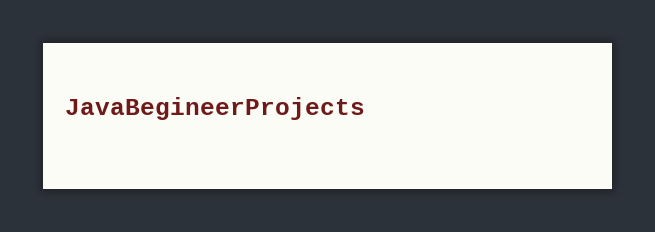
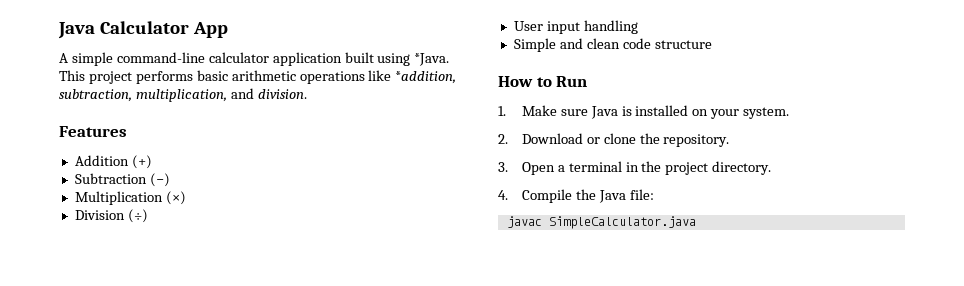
- JavaBegineerProjects
+ Java Calculator App
+ A simple command-line calculator application built using *Java. This project performs basic arithmetic operations like *addition, subtraction, multiplication, and division.
+ Features
+ Addition (+)
+ Subtraction (−)
+ Multiplication (×)
+ Division (÷)
+ User input handling
+ Simple and clean code structure
+ How to Run
+ 1. Make sure Java is installed on your system.
+ 2. Download or clone the repository.
+ 3. Open a terminal in the project directory.
+ 4. Compile the Java file:
+ javac SimpleCalculator.java

